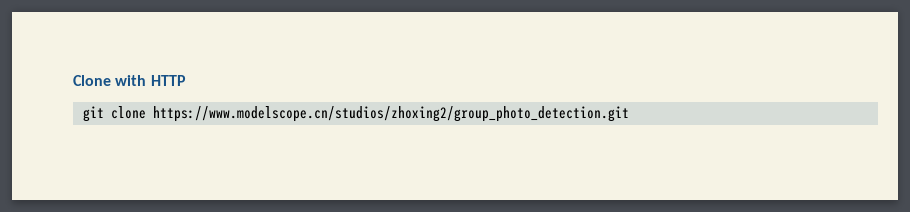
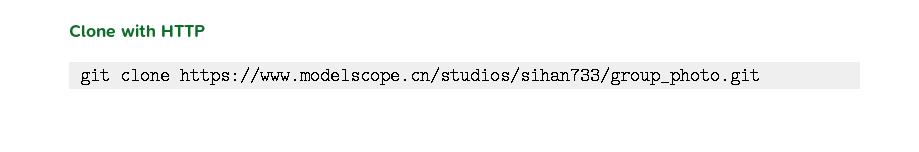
- git clone https://www.modelscope.cn/studios/zhoxing2/group_photo_detection.git
+ git clone https://www.modelscope.cn/studios/sihan733/group_photo.git

